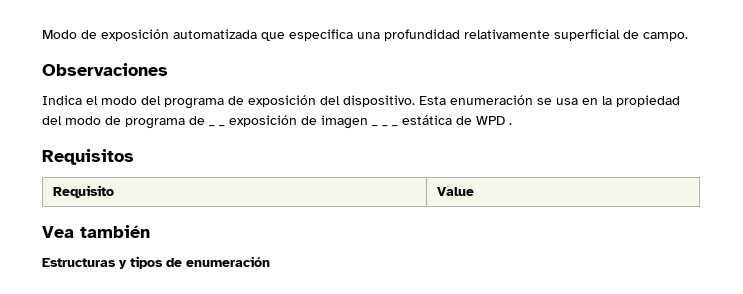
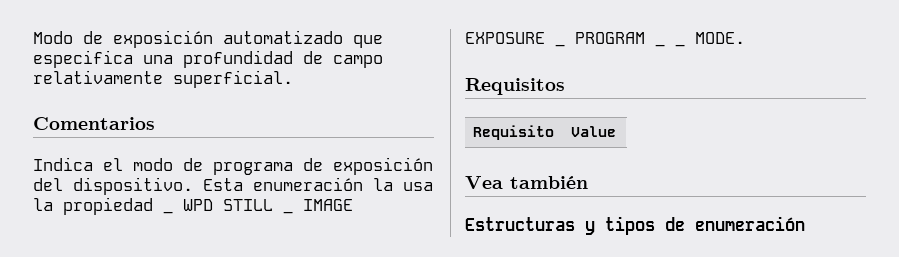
- Modo de exposición automatizada que especifica una profundidad relativamente superficial de campo.
- Observaciones
+ Modo de exposición automatizado que especifica una profundidad de campo relativamente superficial.
+ Comentarios
- Indica el modo del programa de exposición del dispositivo.
+ Indica el modo de programa de exposición del dispositivo.
- Esta enumeración se usa en la propiedad del modo de programa de _ _ exposición de imagen _ _ _ estática de WPD .
+ Esta enumeración la usa la propiedad _ WPD STILL _ IMAGE EXPOSURE _ PROGRAM _ _ MODE.

